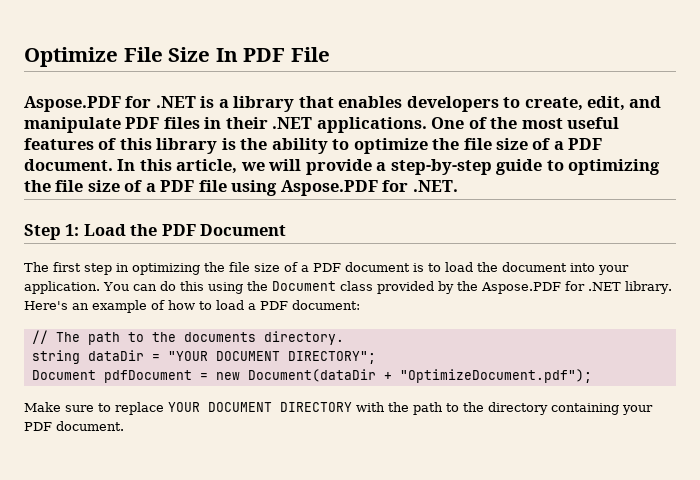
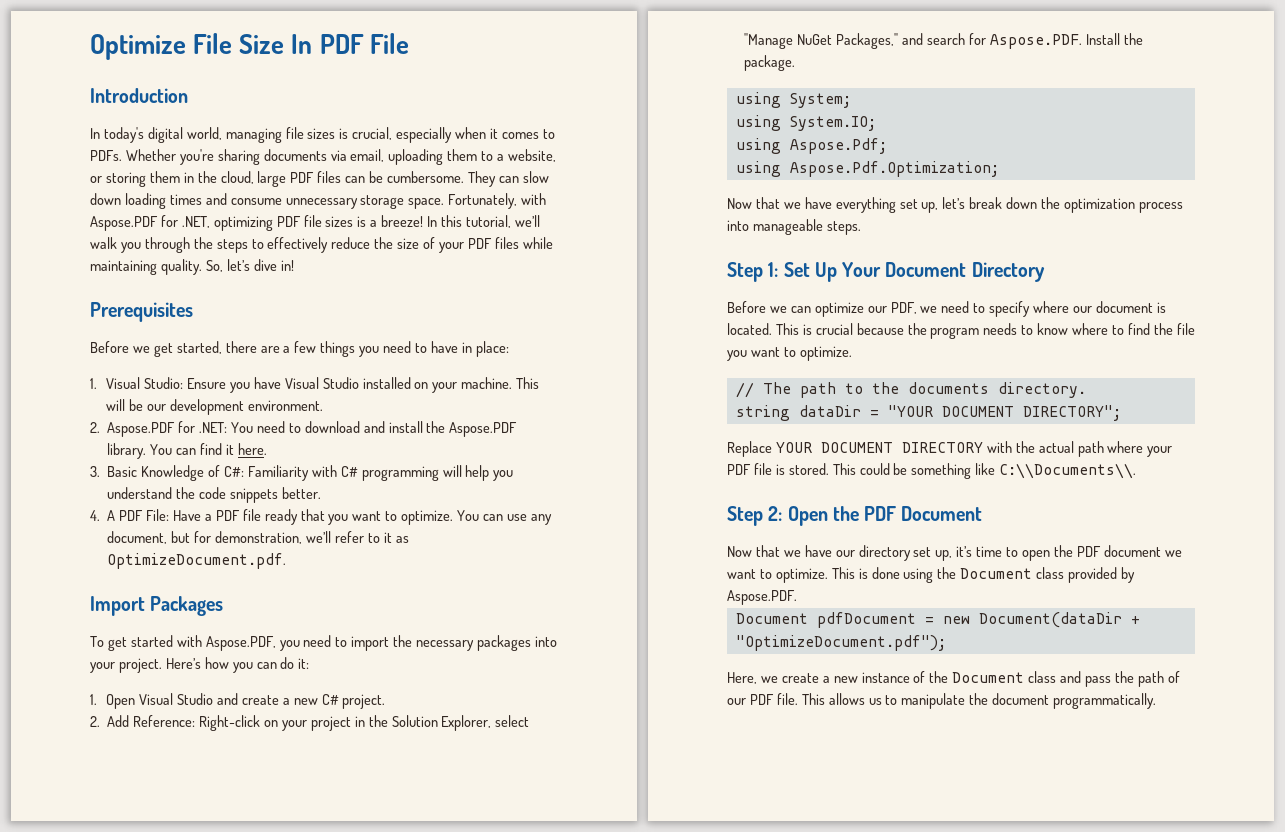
- Aspose.PDF for .NET is a library that enables developers to create, edit, and manipulate PDF files in their .NET applications. One of the most useful features of this library is the ability to optimize the file size of a PDF document. In this article, we will provide a step-by-step guide to optimizing the file size of a PDF file using Aspose.PDF for .NET.
- Step 1: Load the PDF Document
- The first step in optimizing the file size of a PDF document is to load the document into your application. You can do this using the Document class provided by the Aspose.PDF for .NET library. Here's an example of how to load a PDF document:
+ Introduction
+ In today's digital world, managing file sizes is crucial, especially when it comes to PDFs. Whether you're sharing documents via email, uploading them to a website, or storing them in the cloud, large PDF files can be cumbersome. They can slow down loading times and consume unnecessary storage space. Fortunately, with Aspose.PDF for .NET, optimizing PDF file sizes is a breeze! In this tutorial, we’ll walk you through the steps to effectively reduce the size of your PDF files while maintaining quality. So, let’s dive in!
+ Prerequisites
+ Before we get started, there are a few things you need to have in place:
+ 1. Visual Studio: Ensure you have Visual Studio installed on your machine. This will be our development environment.
+ 2. Aspose.PDF for .NET: You need to download and install the Aspose.PDF library. You can find it here.
+ 3. Basic Knowledge of C#: Familiarity with C# programming will help you understand the code snippets better.
+ 4. A PDF File: Have a PDF file ready that you want to optimize. You can use any document, but for demonstration, we’ll refer to it as OptimizeDocument.pdf.
+ Import Packages
+ To get started with Aspose.PDF, you need to import the necessary packages into your project. Here’s how you can do it:
+ 1. Open Visual Studio and create a new C# project.
+ 2. Add Reference: Right-click on your project in the Solution Explorer, select "Manage NuGet Packages," and search for Aspose.PDF. Install the package.
+ using System;
+ using System.IO;
+ using Aspose.Pdf;
+ using Aspose.Pdf.Optimization;
+ Now that we have everything set up, let’s break down the optimization process into manageable steps.
+ Step 1: Set Up Your Document Directory
+ Before we can optimize our PDF, we need to specify where our document is located. This is crucial because the program needs to know where to find the file you want to optimize.
+ Replace YOUR DOCUMENT DIRECTORY with the actual path where your PDF file is stored. This could be something like C:\\Documents\\.
+ Step 2: Open the PDF Document
+ Now that we have our directory set up, it’s time to open the PDF document we want to optimize. This is done using the Document class provided by Aspose.PDF.
- Make sure to replace YOUR DOCUMENT DIRECTORY with the path to the directory containing your PDF document.
+ Here, we create a new instance of the Document class and pass the path of our PDF file. This allows us to manipulate the document programmatically.

